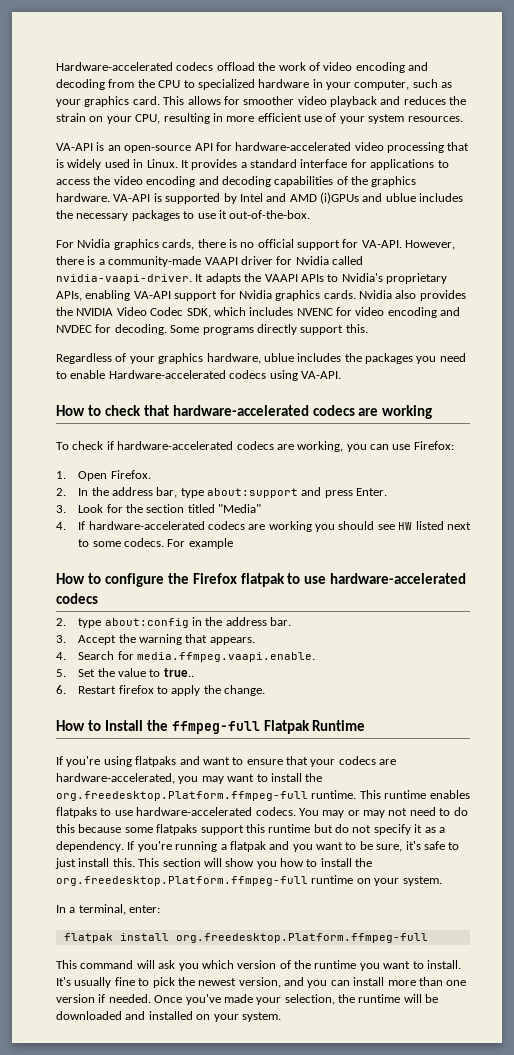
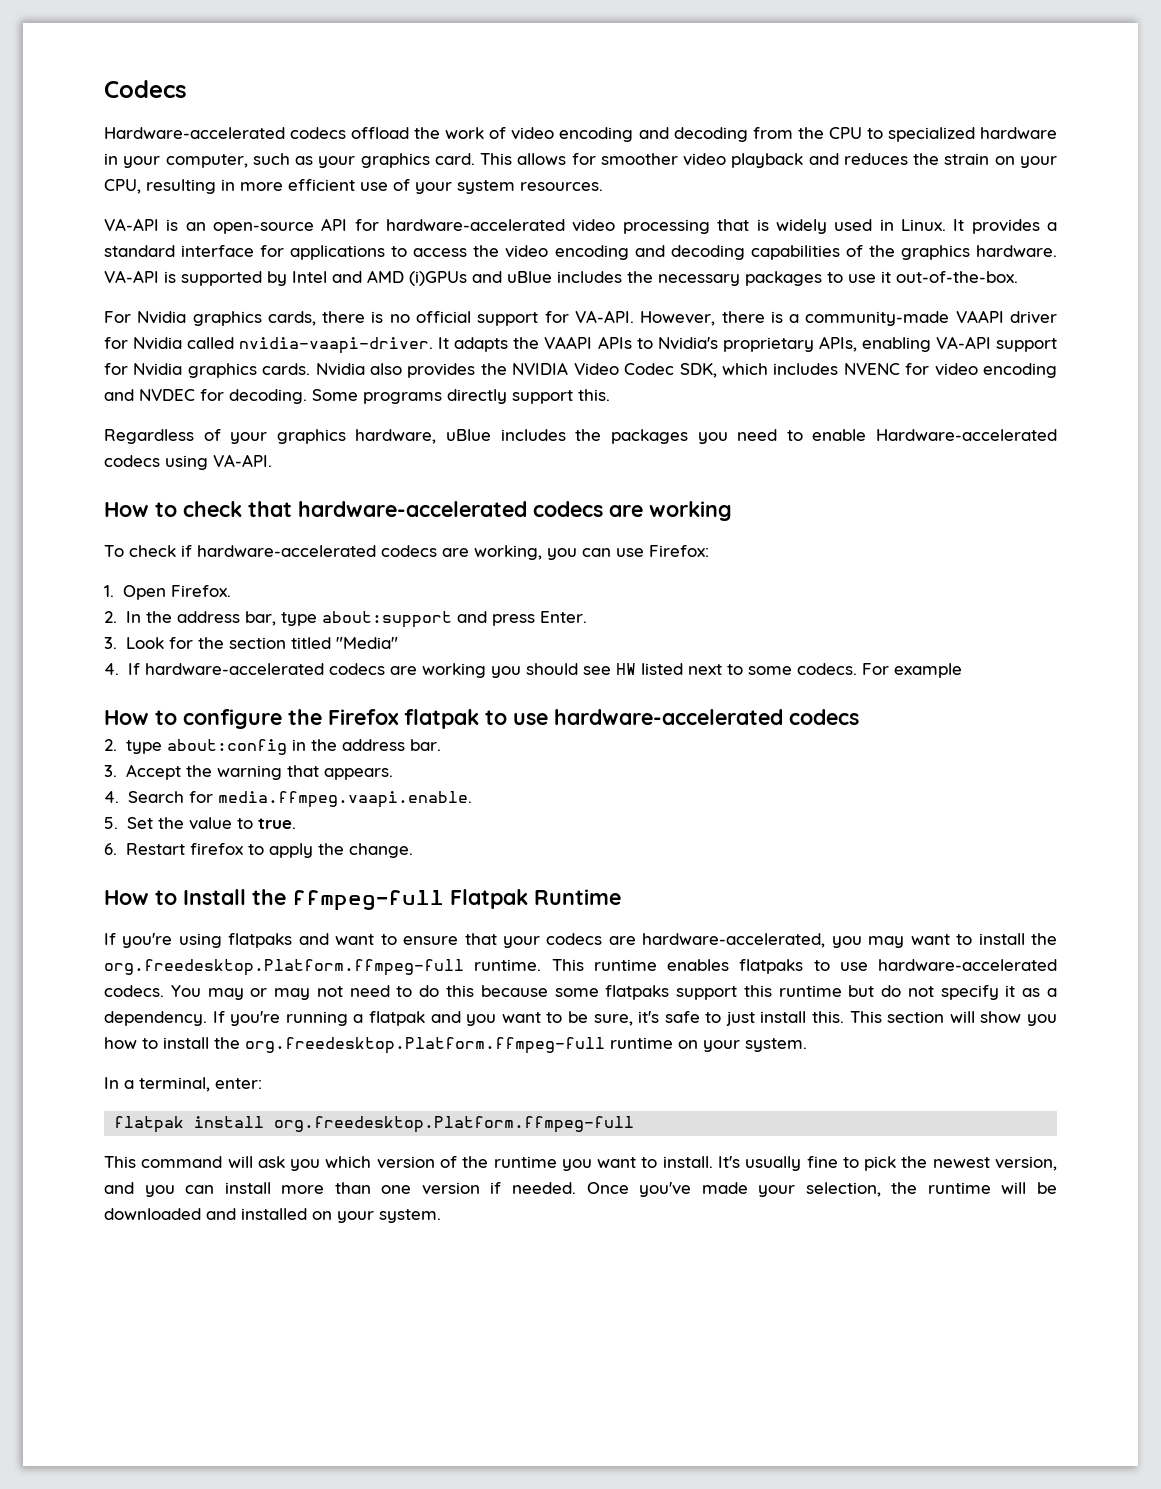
+ Codecs
- VA-API is supported by Intel and AMD (i)GPUs and ublue includes the necessary packages to use it out-of-the-box.
+ VA-API is supported by Intel and AMD (i)GPUs and uBlue includes the necessary packages to use it out-of-the-box.
- Regardless of your graphics hardware, ublue includes the packages you need to enable Hardware-accelerated codecs using VA-API.
+ Regardless of your graphics hardware, uBlue includes the packages you need to enable Hardware-accelerated codecs using VA-API.
- 5. Set the value to true..
+ 5. Set the value to true.

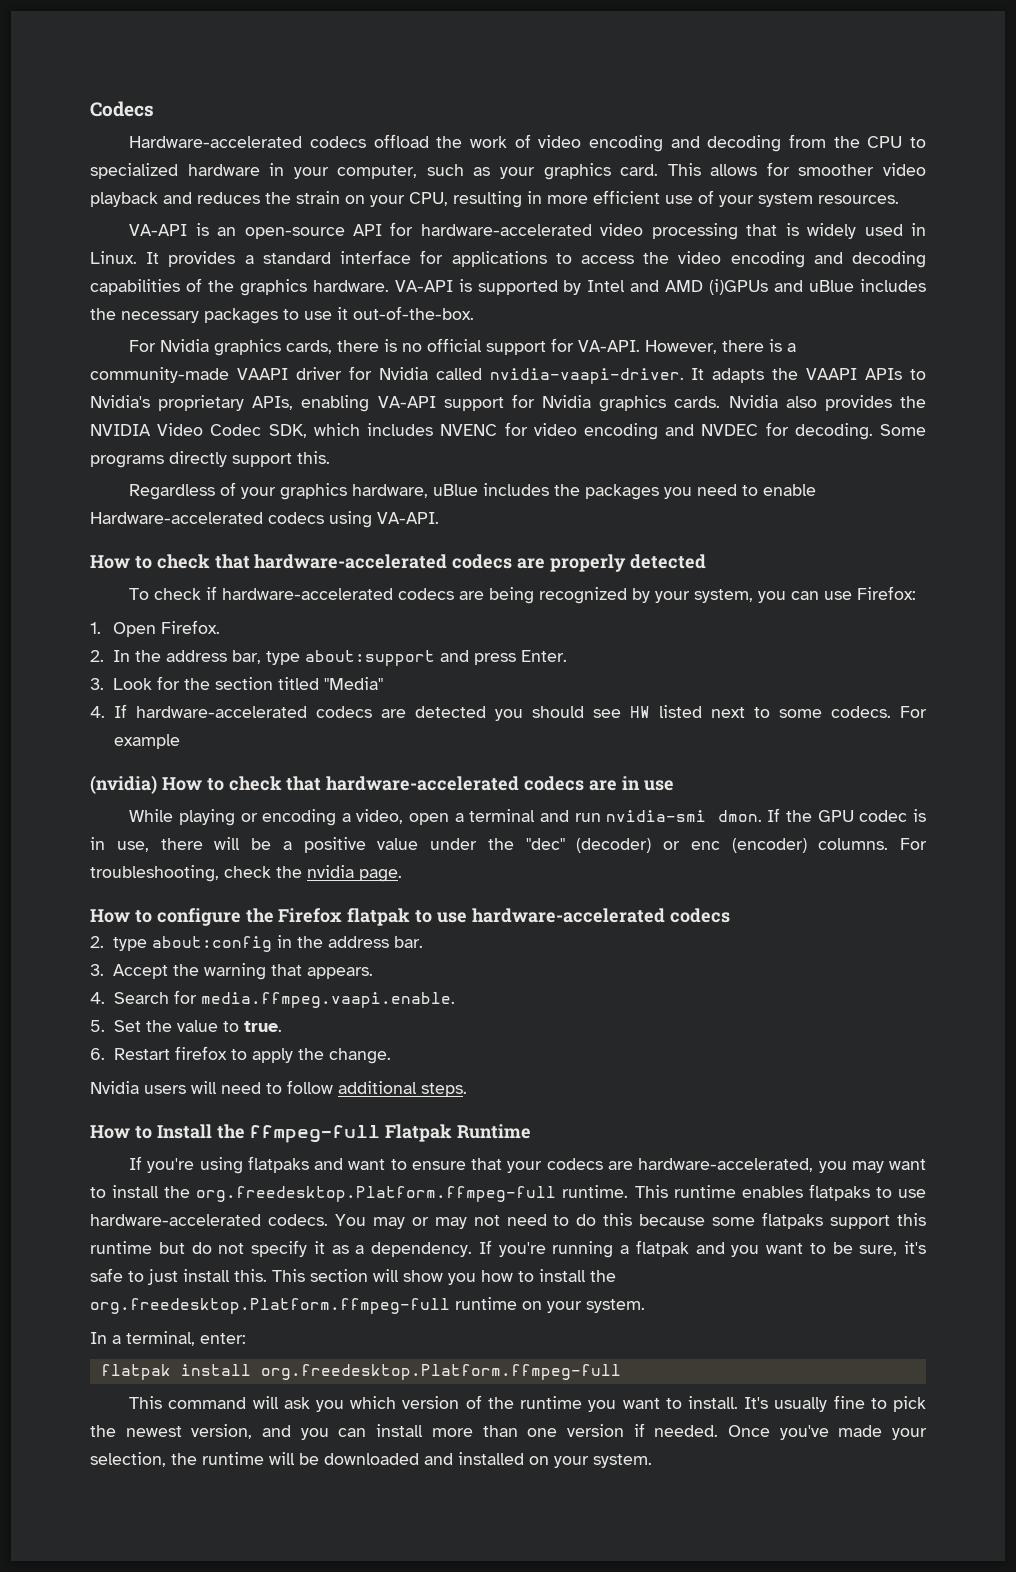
- How to check that hardware-accelerated codecs are working
+ How to check that hardware-accelerated codecs are properly detected
- To check if hardware-accelerated codecs are working, you can use Firefox:
+ To check if hardware-accelerated codecs are being recognized by your system, you can use Firefox:
- 4. If hardware-accelerated codecs are working you should see HW listed next to some codecs.
+ 4. If hardware-accelerated codecs are detected you should see HW listed next to some codecs.
+ (nvidia) How to check that hardware-accelerated codecs are in use
+ While playing or encoding a video, open a terminal and run nvidia-smi dmon. If the GPU codec is in use, there will be a positive value under the "dec" (decoder) or enc (encoder) columns. For troubleshooting, check the nvidia page.
+ Nvidia users will need to follow additional steps.

